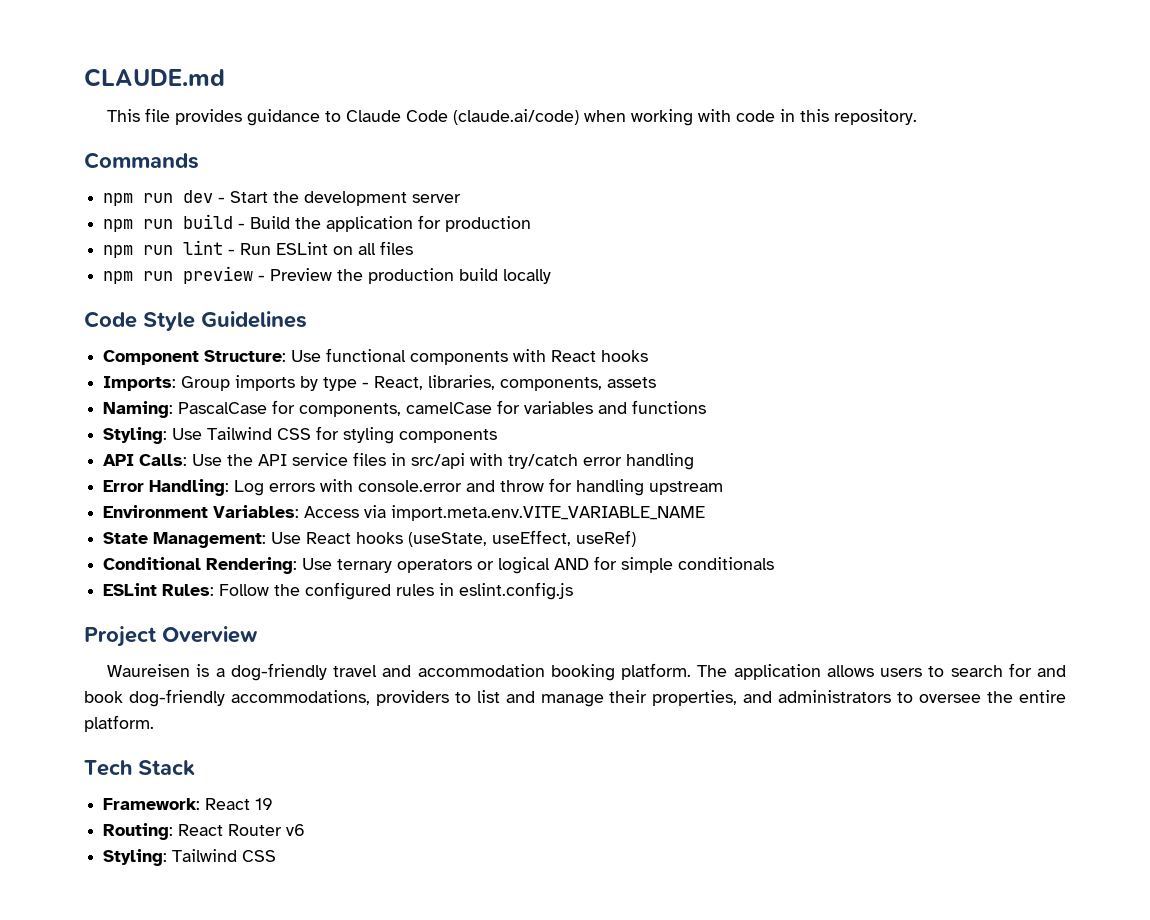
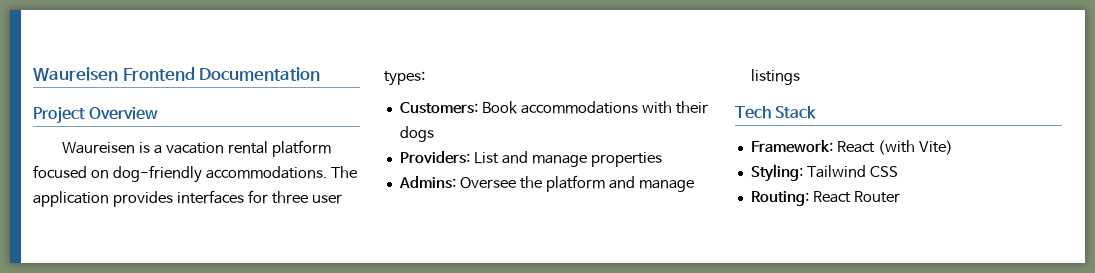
- CLAUDE.md
- This file provides guidance to Claude Code (claude.ai/code) when working with code in this repository.
- Commands
- npm run dev - Start the development server
- npm run build - Build the application for production
- npm run lint - Run ESLint on all files
- npm run preview - Preview the production build locally
- Code Style Guidelines
- Component Structure: Use functional components with React hooks
- Imports: Group imports by type - React, libraries, components, assets
- Naming: PascalCase for components, camelCase for variables and functions
- Styling: Use Tailwind CSS for styling components
- API Calls: Use the API service files in src/api with try/catch error handling
- Error Handling: Log errors with console.error and throw for handling upstream
- Environment Variables: Access via import.meta.env.VITE_VARIABLE_NAME
- State Management: Use React hooks (useState, useEffect, useRef)
- Conditional Rendering: Use ternary operators or logical AND for simple conditionals
- ESLint Rules: Follow the configured rules in eslint.config.js
+ Waureisen Frontend Documentation
- Waureisen is a dog-friendly travel and accommodation booking platform. The application allows users to search for and book dog-friendly accommodations, providers to list and manage their properties, and administrators to oversee the entire platform.
+ Waureisen is a vacation rental platform focused on dog-friendly accommodations. The application provides interfaces for three user types:
+ Customers: Book accommodations with their dogs
+ Providers: List and manage properties
+ Admins: Oversee the platform and manage listings
- Framework: React 19
+ Framework: React (with Vite)
+ Styling: Tailwind CSS
- Routing: React Router v6
- Styling: Tailwind CSS
+ Routing: React Router

